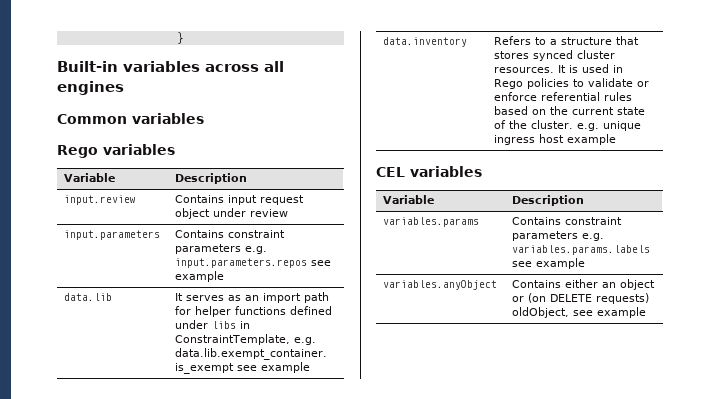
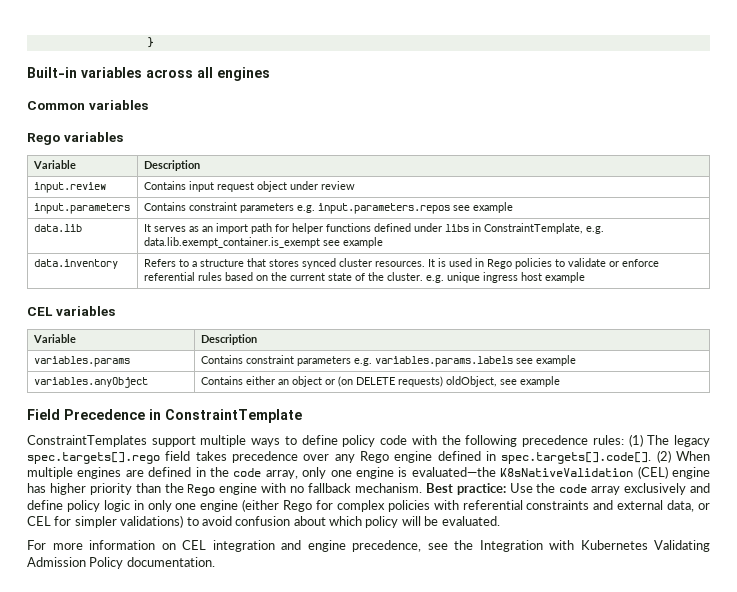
+ Field Precedence in ConstraintTemplate
+ ConstraintTemplates support multiple ways to define policy code with the following precedence rules: (1) The legacy spec.targets[].rego field takes precedence over any Rego engine defined in spec.targets[].code[]. (2) When multiple engines are defined in the code array, only one engine is evaluated—the K8sNativeValidation (CEL) engine has higher priority than the Rego engine with no fallback mechanism. Best practice: Use the code array exclusively and define policy logic in only one engine (either Rego for complex policies with referential constraints and external data, or CEL for simpler validations) to avoid confusion about which policy will be evaluated.
+ For more information on CEL integration and engine precedence, see the Integration with Kubernetes Validating Admission Policy documentation.

